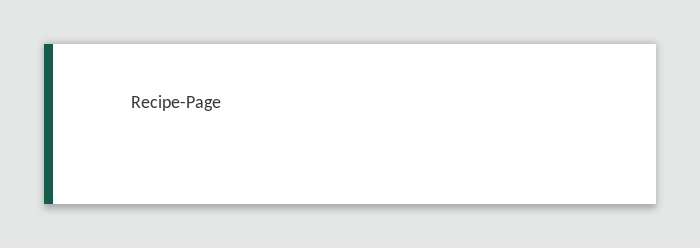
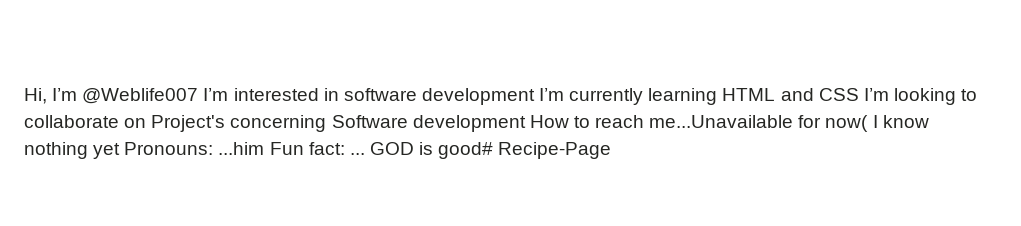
- Recipe-Page
+ Hi, I’m @Weblife007 I’m interested in software development I’m currently learning HTML and CSS I’m looking to collaborate on Project's concerning Software development How to reach me...Unavailable for now( I know nothing yet Pronouns: ...him Fun fact: ... GOD is good# Recipe-Page

